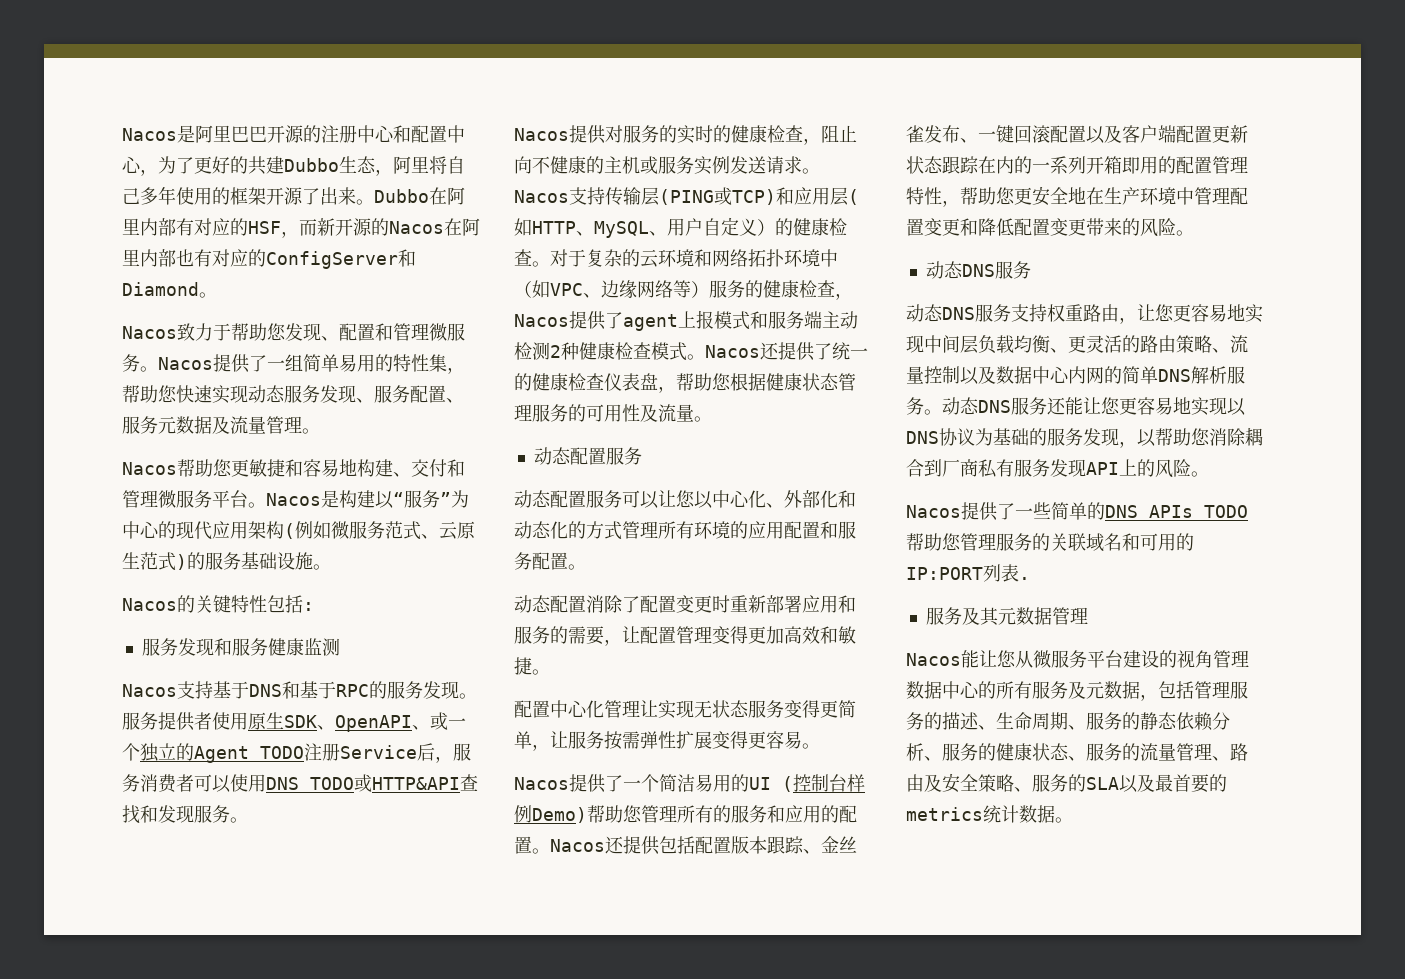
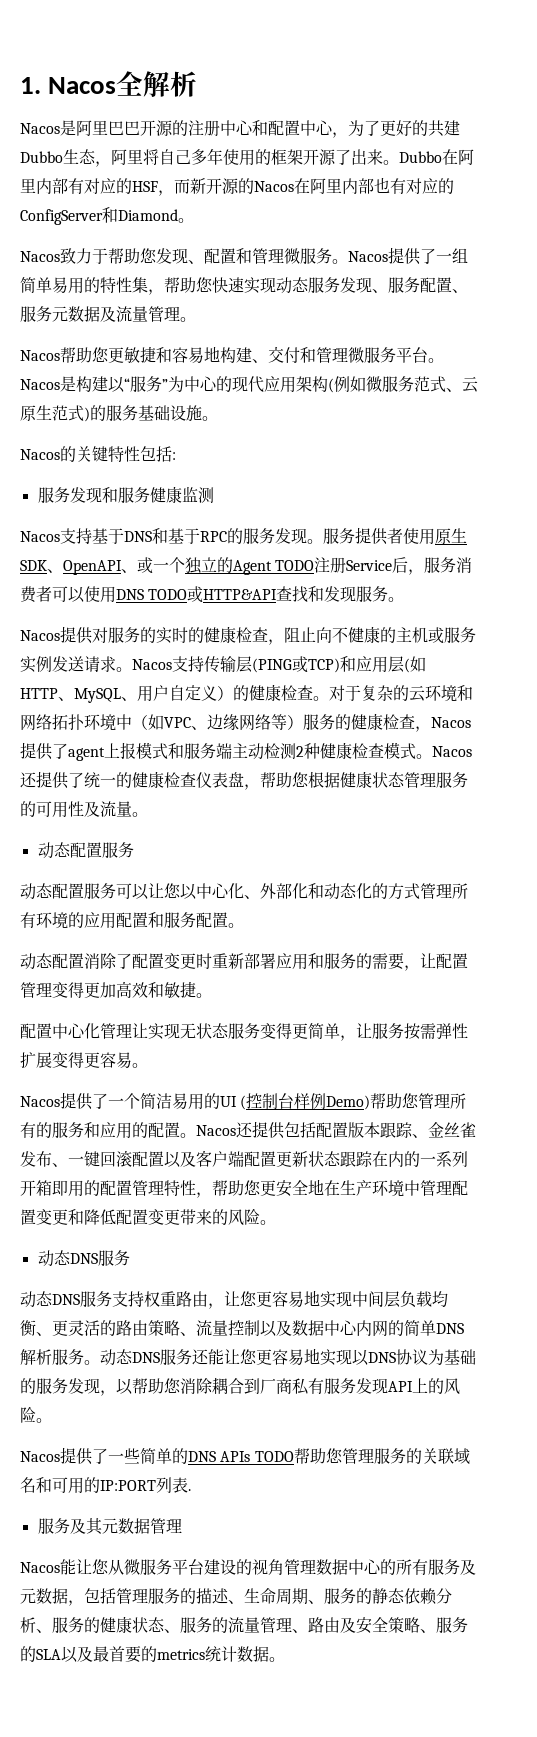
+ 1. Nacos全解析

